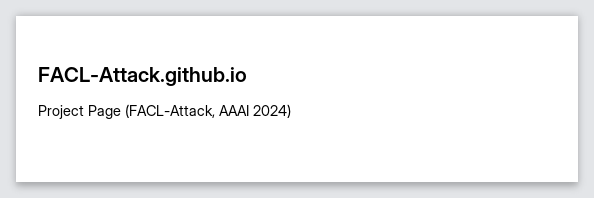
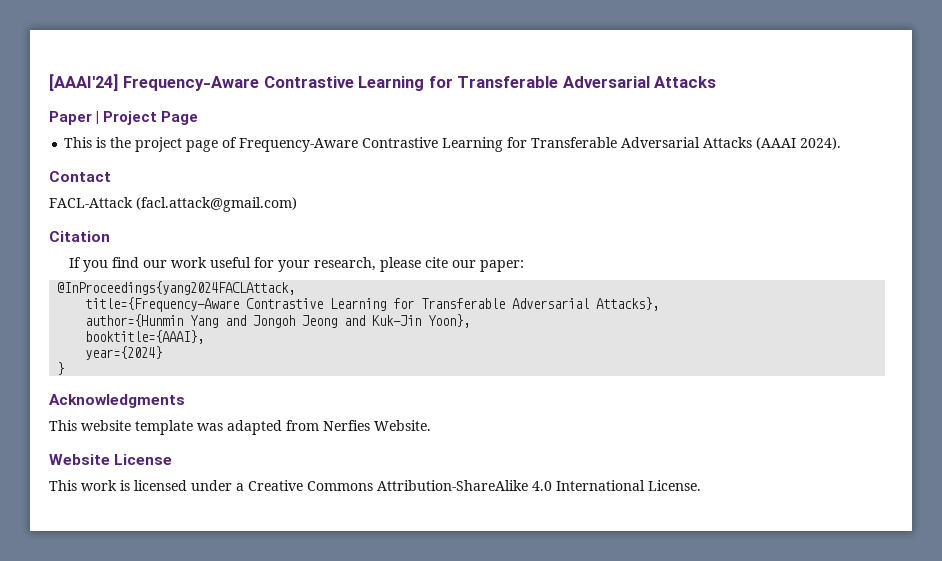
- FACL-Attack.github.io
- Project Page (FACL-Attack, AAAI 2024)
+ [AAAI'24] Frequency-Aware Contrastive Learning for Transferable Adversarial Attacks
+ Paper | Project Page
+ This is the project page of Frequency-Aware Contrastive Learning for Transferable Adversarial Attacks (AAAI 2024).
+ Contact
+ FACL-Attack (facl.attack@gmail.com)
+ Citation
+ If you find our work useful for your research, please cite our paper:
+ @InProceedings{yang2024FACLAttack,
+ title={Frequency-Aware Contrastive Learning for Transferable Adversarial Attacks},
+ author={Hunmin Yang and Jongoh Jeong and Kuk-Jin Yoon},
+ booktitle={AAAI},
+ year={2024}
+ }
+ Acknowledgments
+ This website template was adapted from Nerfies Website.
+ Website License
+ This work is licensed under a Creative Commons Attribution-ShareAlike 4.0 International License.

